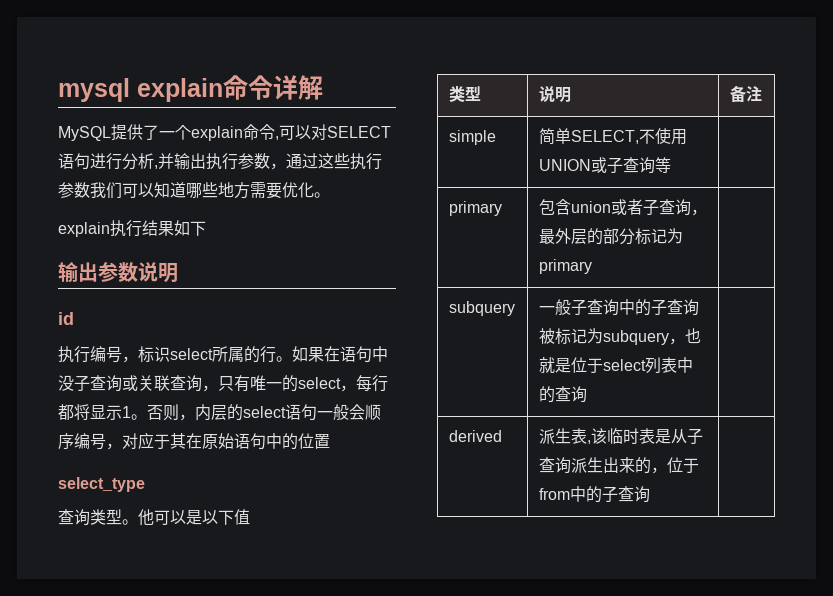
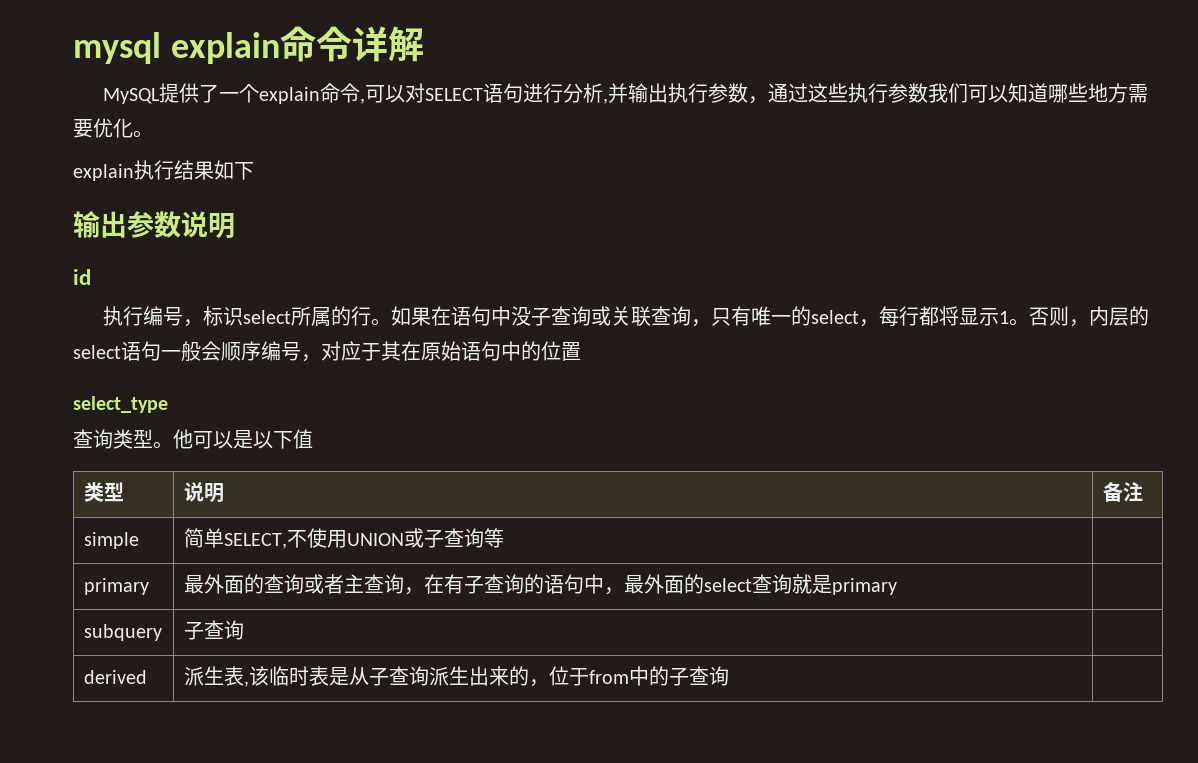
- primary | 包含union或者子查询，最外层的部分标记为primary |
+ primary | 最外面的查询或者主查询，在有子查询的语句中，最外面的select查询就是primary |
- subquery | 一般子查询中的子查询被标记为subquery，也就是位于select列表中的查询 |
+ subquery | 子查询 |

